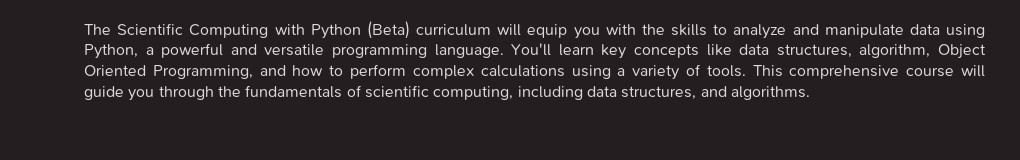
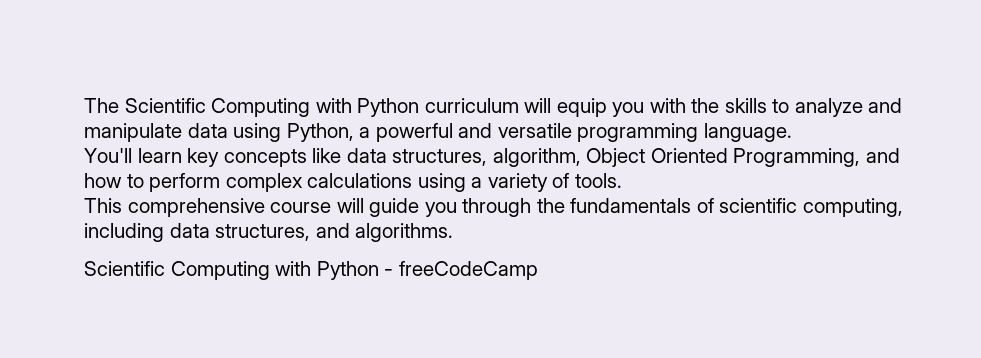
- The Scientific Computing with Python (Beta) curriculum will equip you with the skills to analyze and manipulate data using Python, a powerful and versatile programming language. You'll learn key concepts like data structures, algorithm, Object Oriented Programming, and how to perform complex calculations using a variety of tools. This comprehensive course will guide you through the fundamentals of scientific computing, including data structures, and algorithms.
+ The Scientific Computing with Python curriculum will equip you with the skills to analyze and manipulate data using Python, a powerful and versatile programming language.
+ You'll learn key concepts like data structures, algorithm, Object Oriented Programming, and how to perform complex calculations using a variety of tools.
+ This comprehensive course will guide you through the fundamentals of scientific computing, including data structures, and algorithms.
+ Scientific Computing with Python - freeCodeCamp

